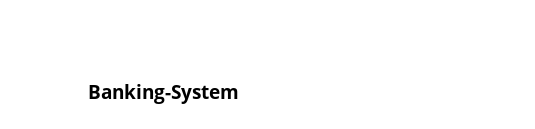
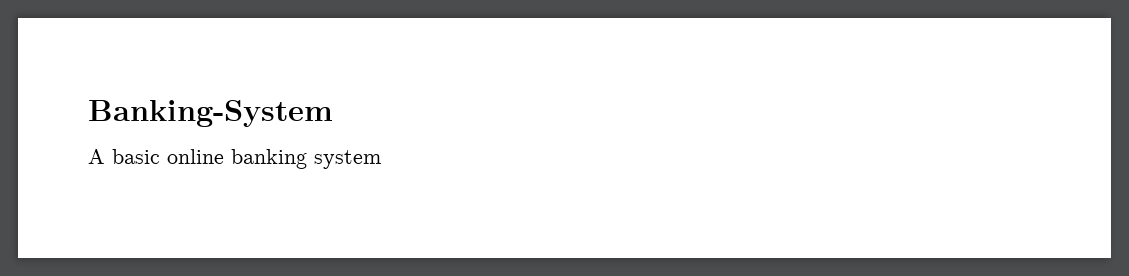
+ A basic online banking system

